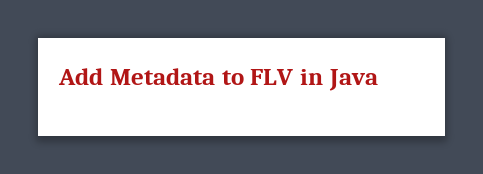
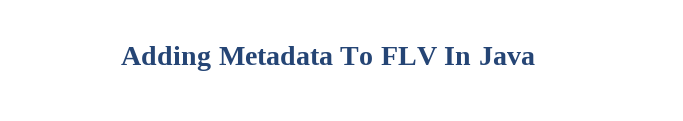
- Add Metadata to FLV in Java
+ Adding Metadata To FLV In Java

